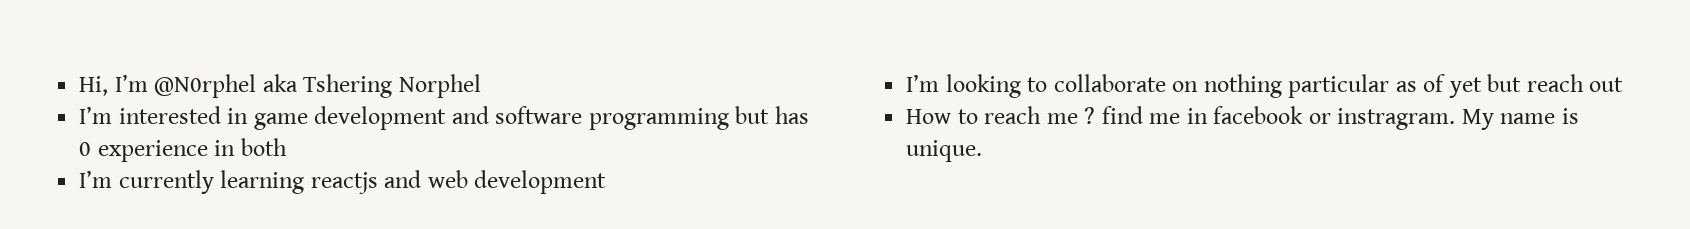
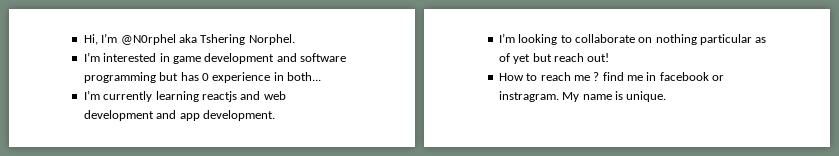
- Hi, I’m @N0rphel aka Tshering Norphel
+ Hi, I’m @N0rphel aka Tshering Norphel.
- I’m interested in game development and software programming but has 0 experience in both
+ I’m interested in game development and software programming but has 0 experience in both...
- I’m currently learning reactjs and web development
+ I’m currently learning reactjs and web development and app development.
- I’m looking to collaborate on nothing particular as of yet but reach out
+ I’m looking to collaborate on nothing particular as of yet but reach out!

